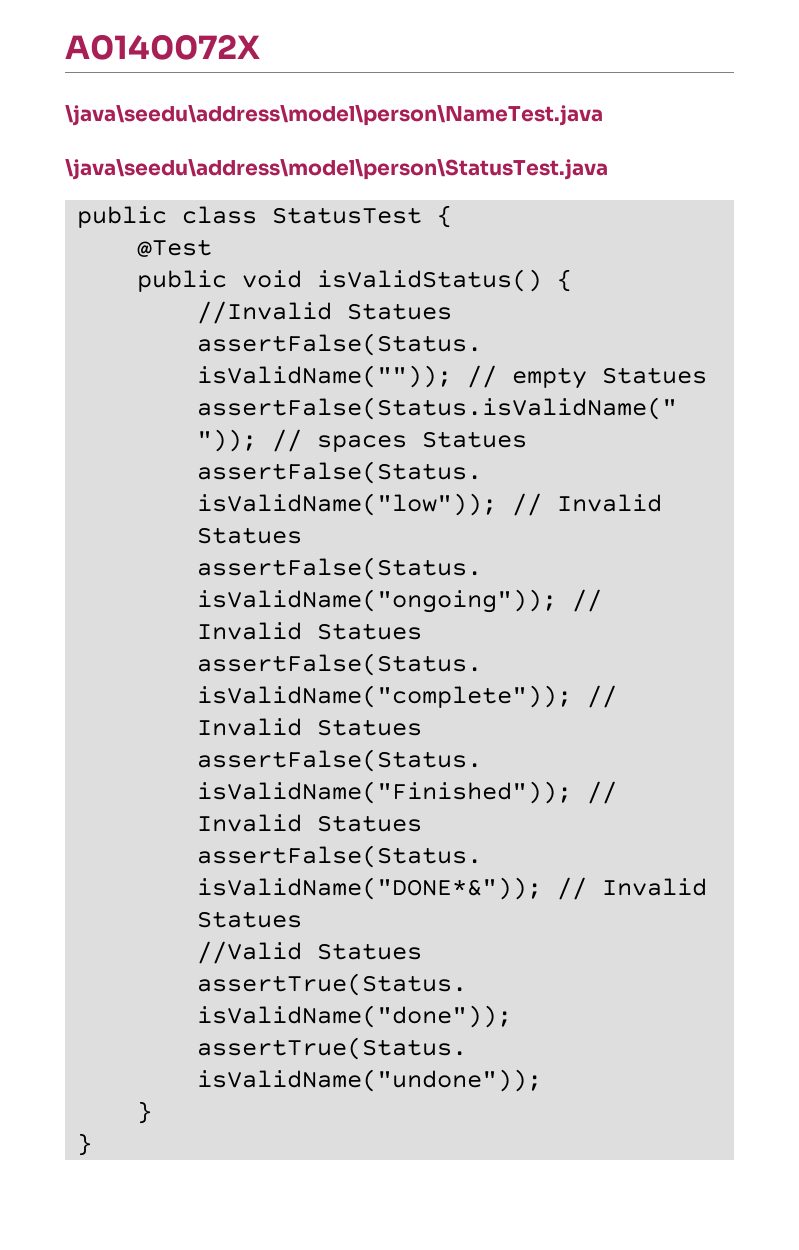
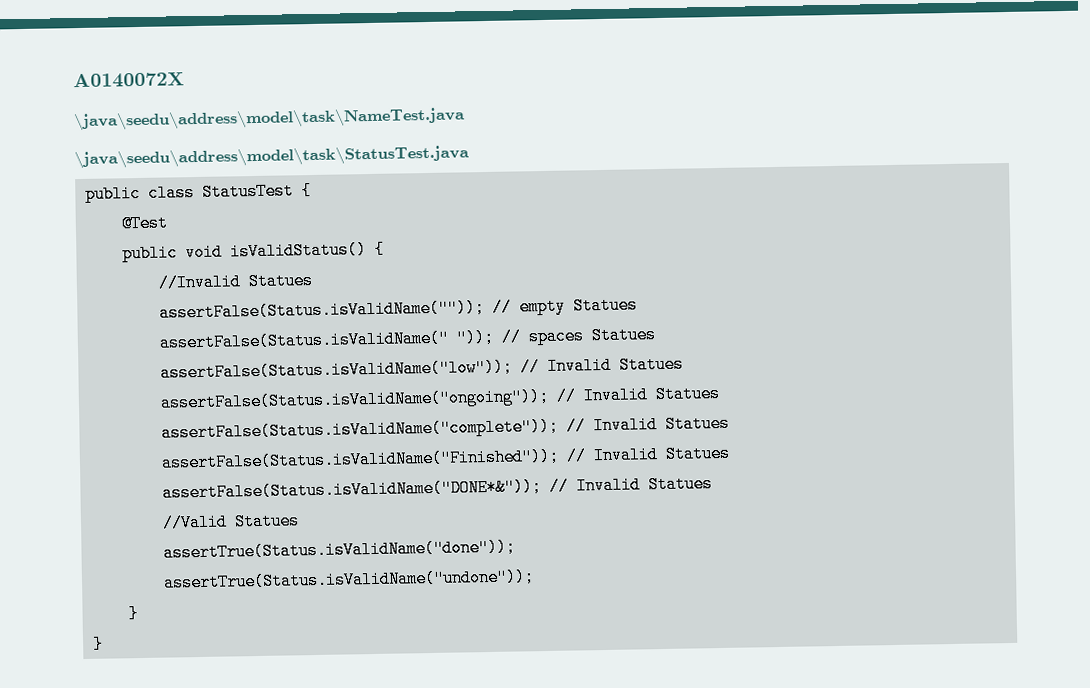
- \java\seedu\address\model\person\NameTest.java
- \java\seedu\address\model\person\StatusTest.java
+ \java\seedu\address\model\task\NameTest.java
+ \java\seedu\address\model\task\StatusTest.java

